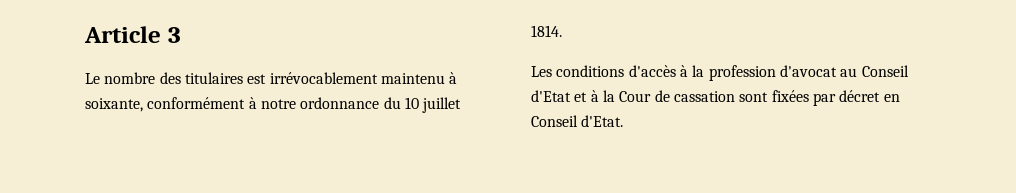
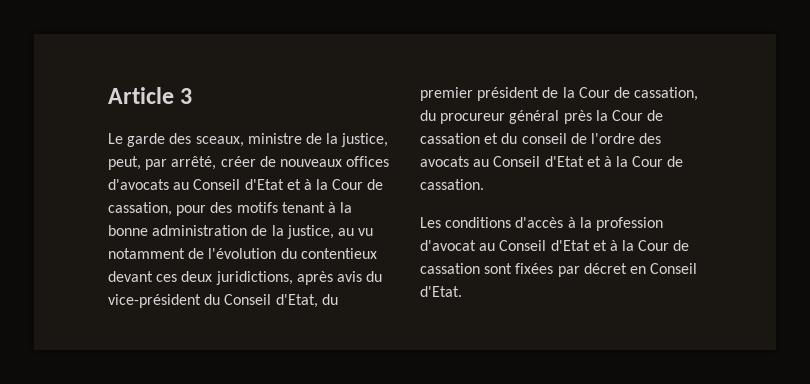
- Le nombre des titulaires est irrévocablement maintenu à soixante, conformément à notre ordonnance du 10 juillet 1814.
+ Le garde des sceaux, ministre de la justice, peut, par arrêté, créer de nouveaux offices d'avocats au Conseil d'Etat et à la Cour de cassation, pour des motifs tenant à la bonne administration de la justice, au vu notamment de l'évolution du contentieux devant ces deux juridictions, après avis du vice-président du Conseil d'Etat, du premier président de la Cour de cassation, du procureur général près la Cour de cassation et du conseil de l'ordre des avocats au Conseil d'Etat et à la Cour de cassation.

